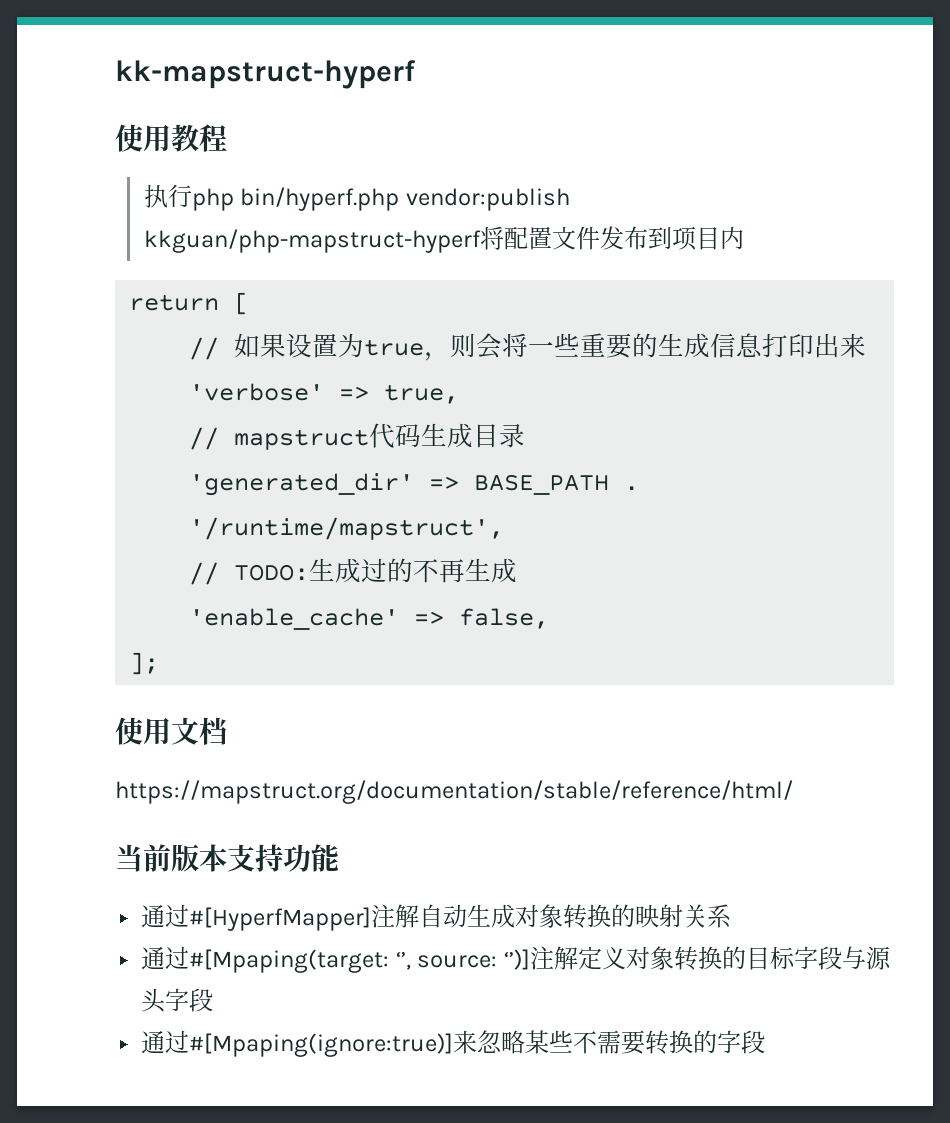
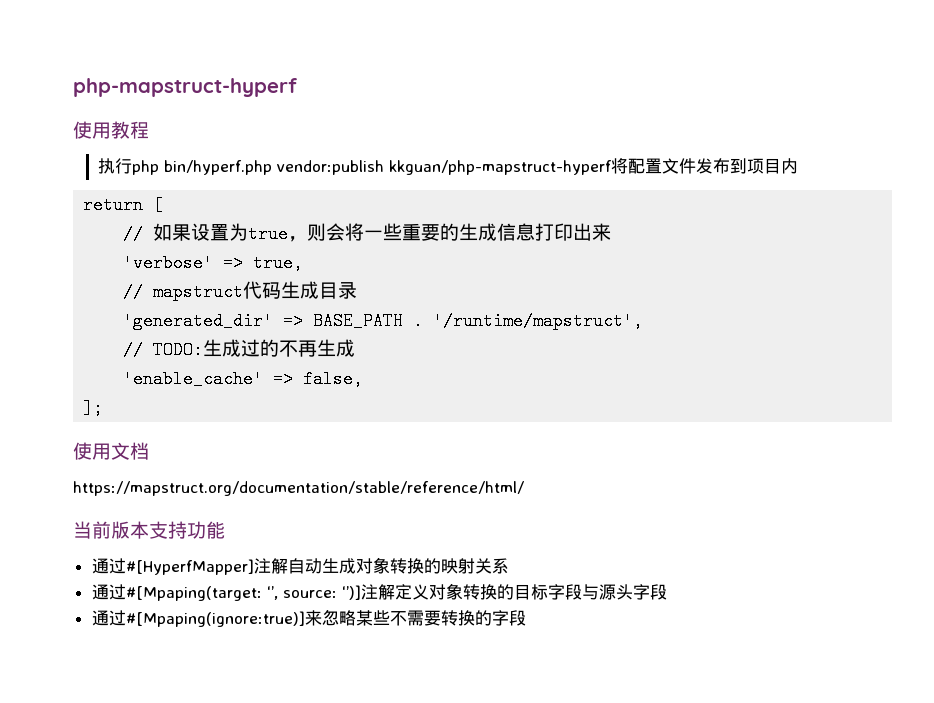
- kk-mapstruct-hyperf
+ php-mapstruct-hyperf

